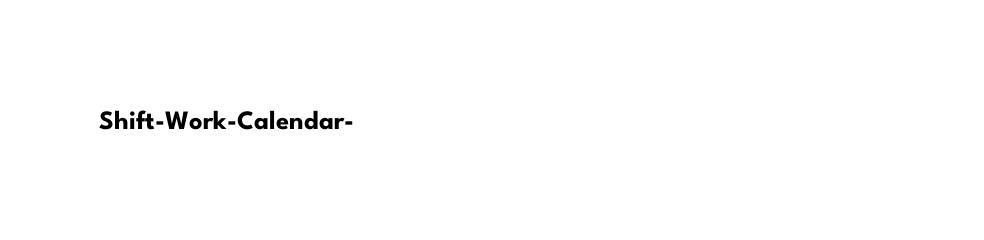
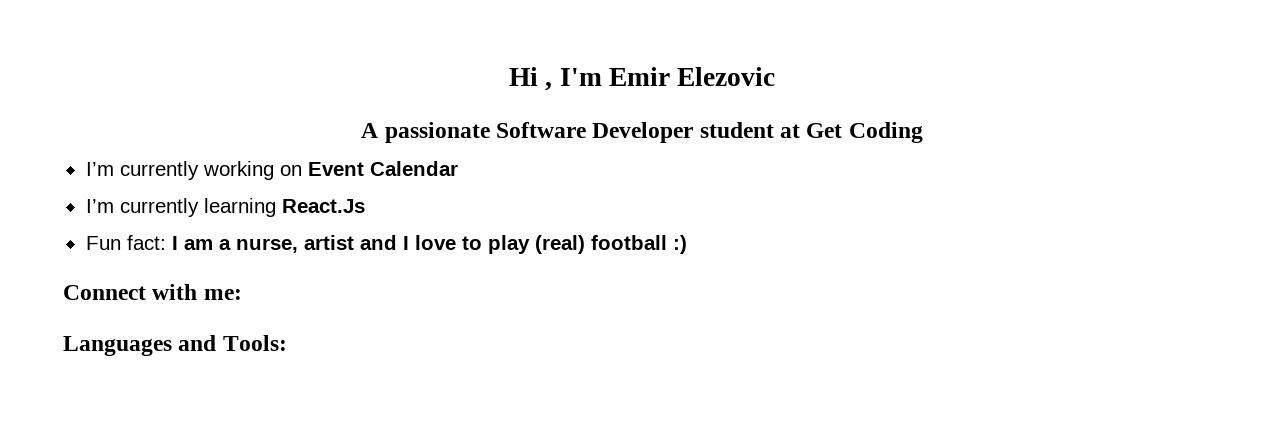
- Shift-Work-Calendar-
+ Hi , I'm Emir Elezovic
+ A passionate Software Developer student at Get Coding
+ I’m currently working on Event Calendar
+ I’m currently learning React.Js
+ Fun fact: I am a nurse, artist and I love to play (real) football :)
+ Connect with me:
+ Languages and Tools:

